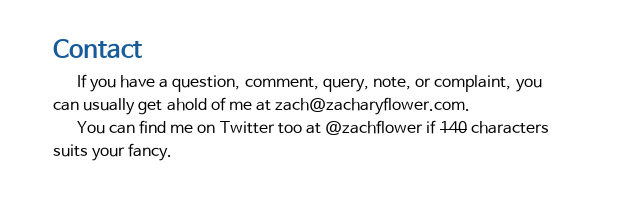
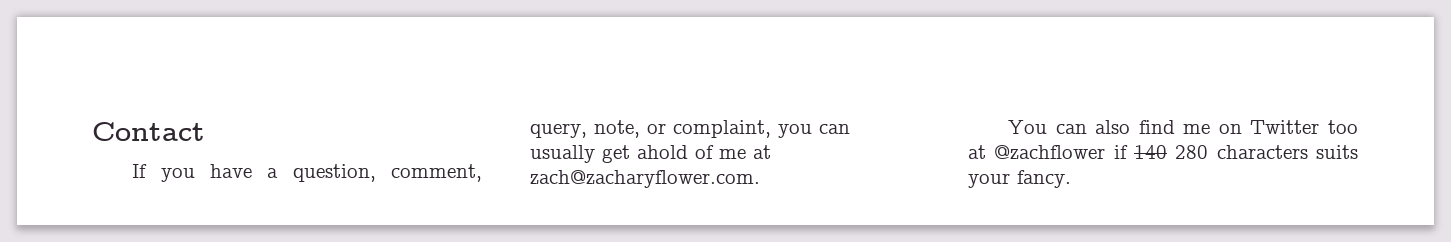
- You can find me on Twitter too at @zachflower if 140 characters suits your fancy.
+ You can also find me on Twitter too at @zachflower if 140 280 characters suits your fancy.

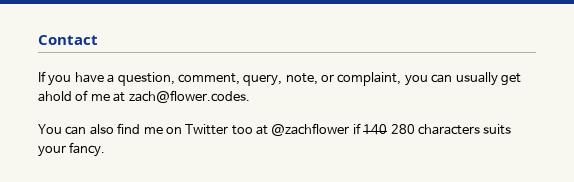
- If you have a question, comment, query, note, or complaint, you can usually get ahold of me at zach@zacharyflower.com.
+ If you have a question, comment, query, note, or complaint, you can usually get ahold of me at zach@flower.codes.

